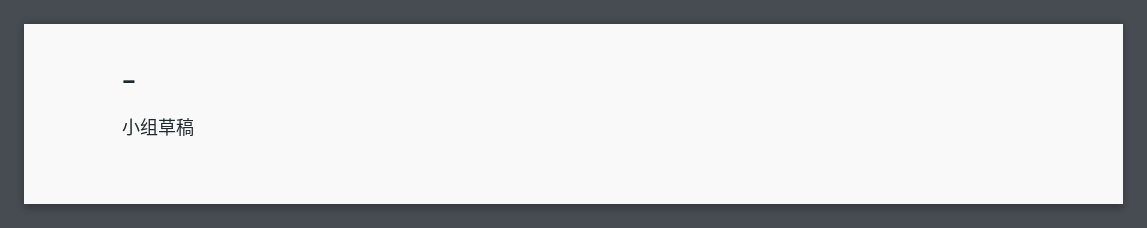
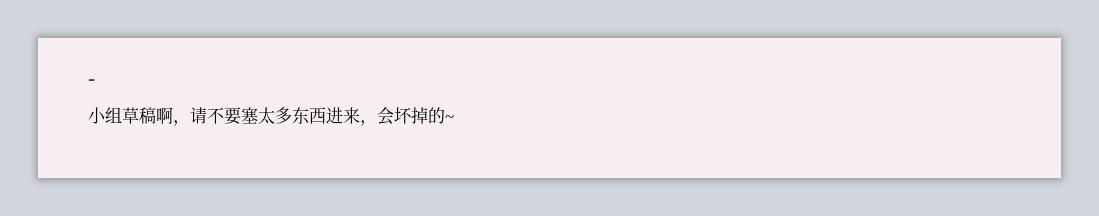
- 小组草稿
+ 小组草稿啊，请不要塞太多东西进来，会坏掉的~

